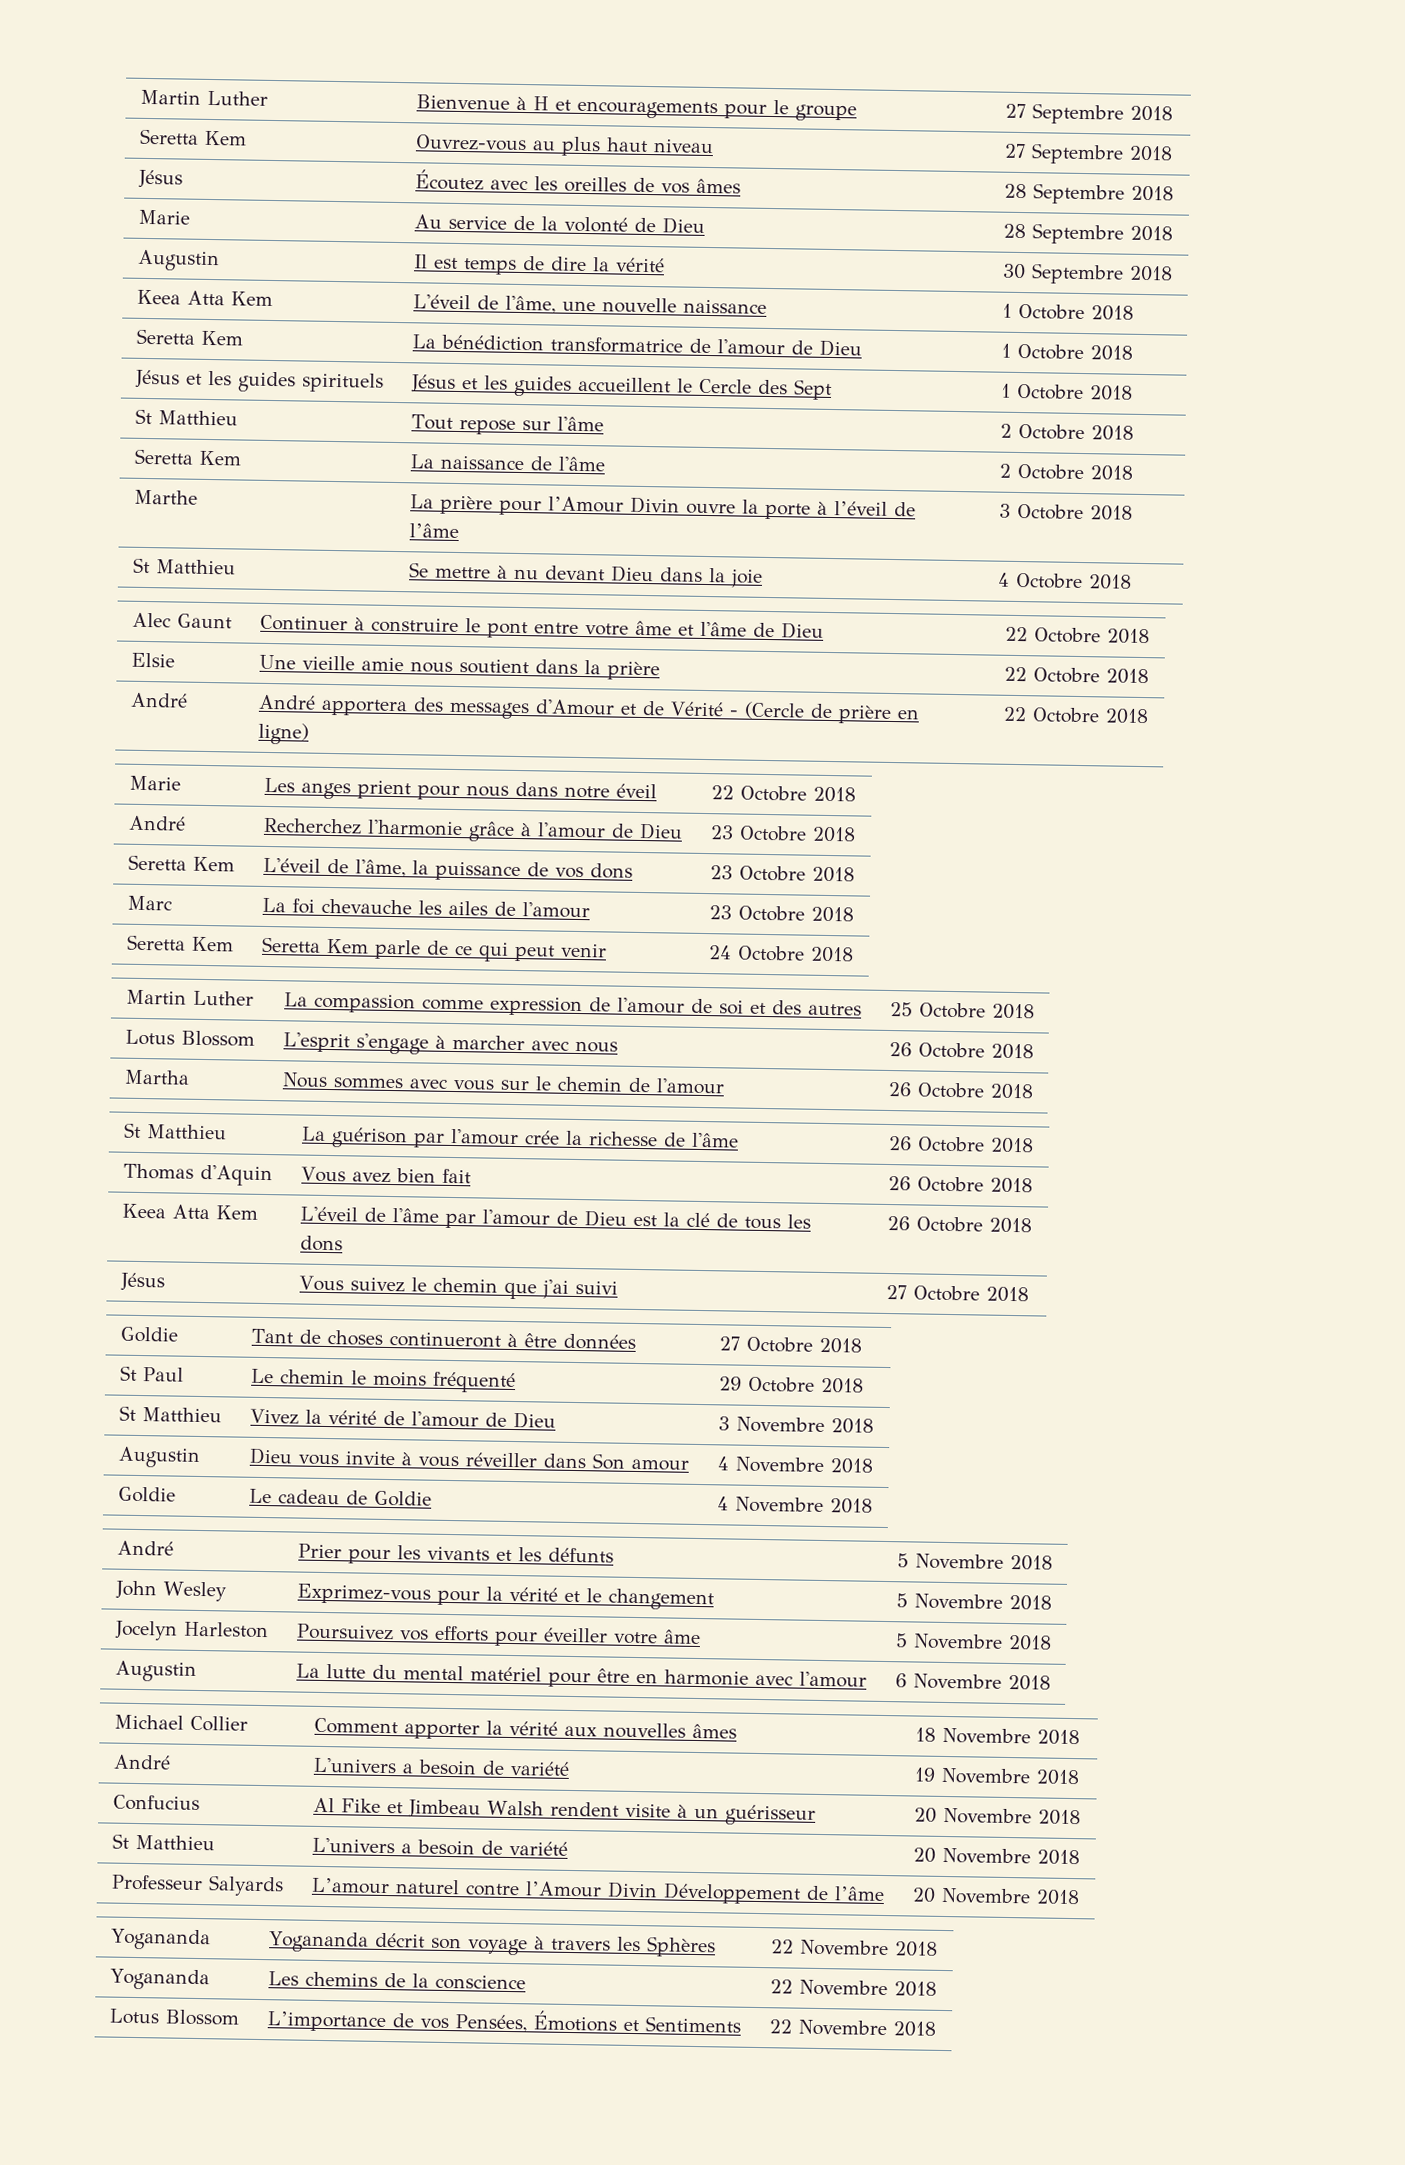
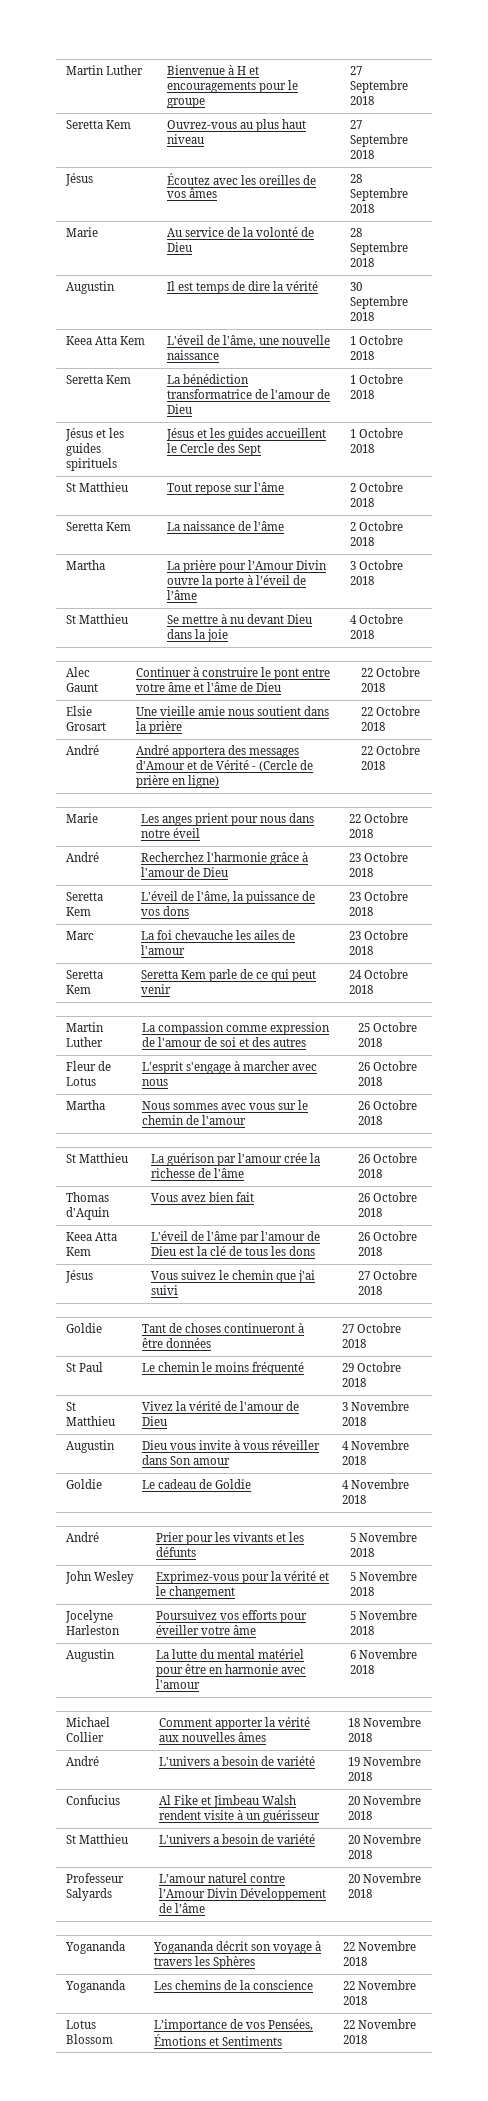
- Marthe | La prière pour l’Amour Divin ouvre la porte à l’éveil de l’âme | 3 Octobre 2018
+ Martha | La prière pour l’Amour Divin ouvre la porte à l’éveil de l’âme | 3 Octobre 2018
- Elsie | Une vieille amie nous soutient dans la prière | 22 Octobre 2018
+ Elsie Grosart | Une vieille amie nous soutient dans la prière | 22 Octobre 2018
- Lotus Blossom | L'esprit s'engage à marcher avec nous | 26 Octobre 2018
+ Fleur de Lotus | L'esprit s'engage à marcher avec nous | 26 Octobre 2018
- Jocelyn Harleston | Poursuivez vos efforts pour éveiller votre âme | 5 Novembre 2018
+ Jocelyne Harleston | Poursuivez vos efforts pour éveiller votre âme | 5 Novembre 2018

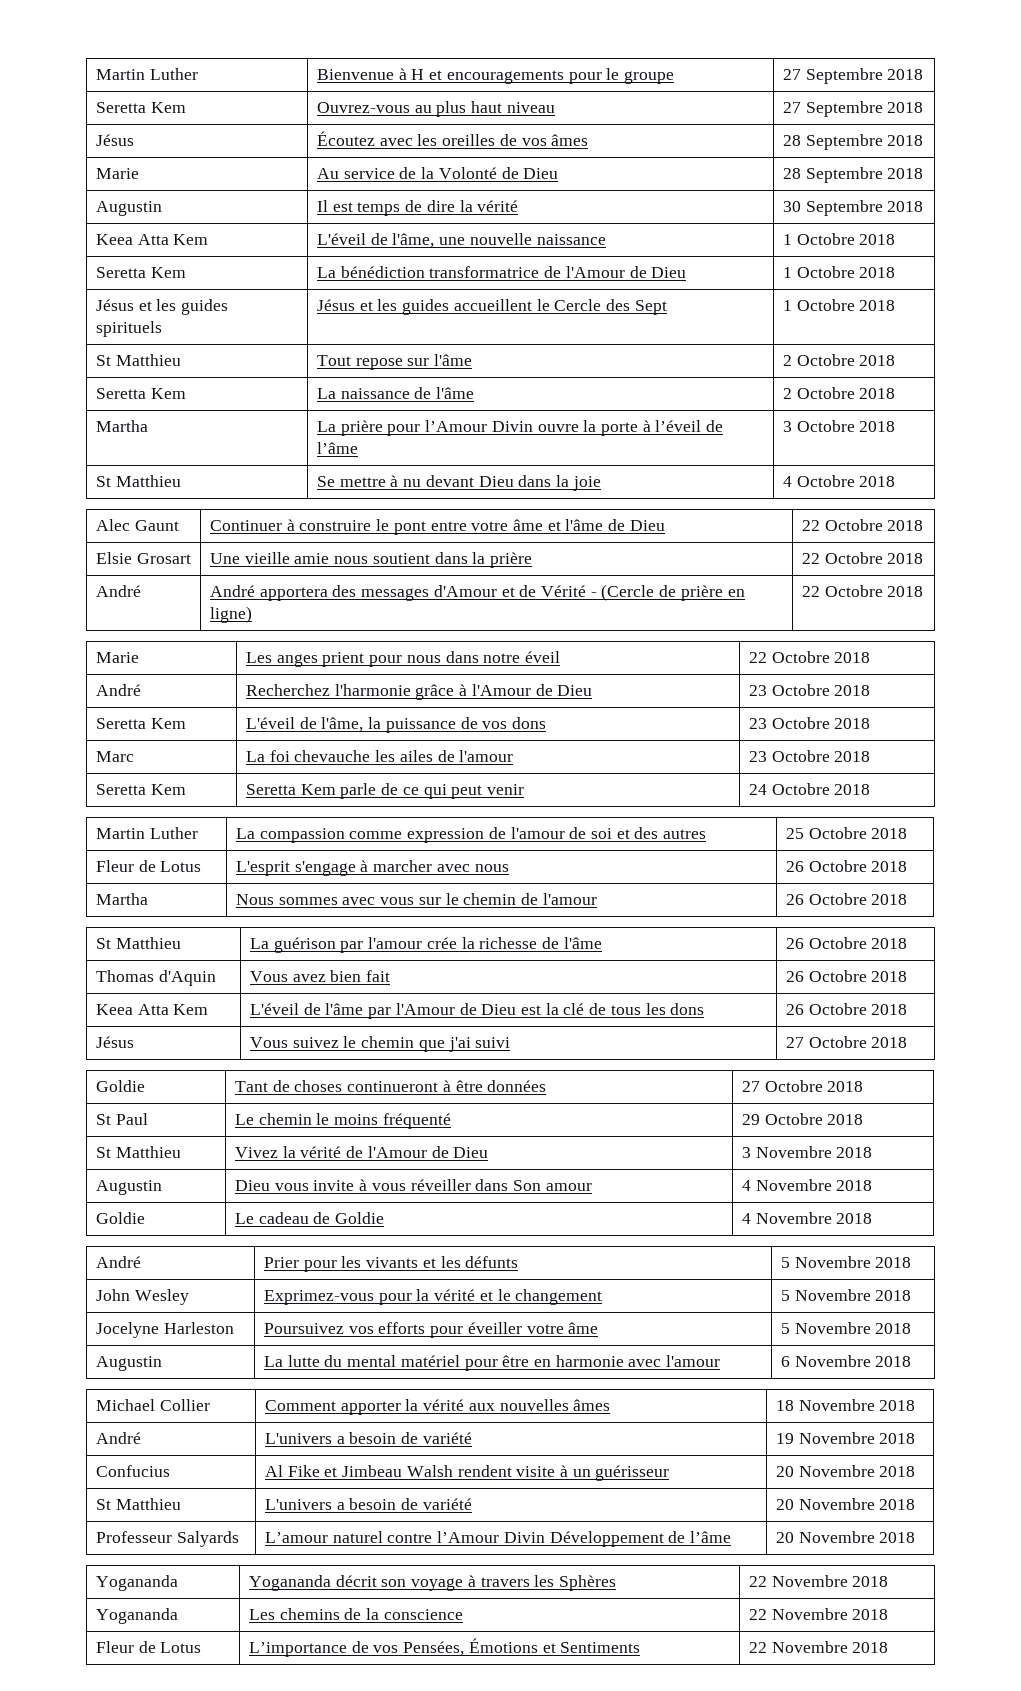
- Marie | Au service de la volonté de Dieu | 28 Septembre 2018
+ Marie | Au service de la Volonté de Dieu | 28 Septembre 2018
- Seretta Kem | La bénédiction transformatrice de l'amour de Dieu | 1 Octobre 2018
+ Seretta Kem | La bénédiction transformatrice de l'Amour de Dieu | 1 Octobre 2018
- André | Recherchez l'harmonie grâce à l'amour de Dieu | 23 Octobre 2018
+ André | Recherchez l'harmonie grâce à l'Amour de Dieu | 23 Octobre 2018
- Keea Atta Kem | L'éveil de l'âme par l'amour de Dieu est la clé de tous les dons | 26 Octobre 2018
+ Keea Atta Kem | L'éveil de l'âme par l'Amour de Dieu est la clé de tous les dons | 26 Octobre 2018
- St Matthieu | Vivez la vérité de l'amour de Dieu | 3 Novembre 2018
+ St Matthieu | Vivez la vérité de l'Amour de Dieu | 3 Novembre 2018
- Lotus Blossom | L’importance de vos Pensées, Émotions et Sentiments | 22 Novembre 2018
+ Fleur de Lotus | L’importance de vos Pensées, Émotions et Sentiments | 22 Novembre 2018

